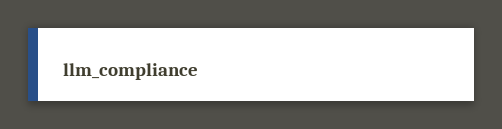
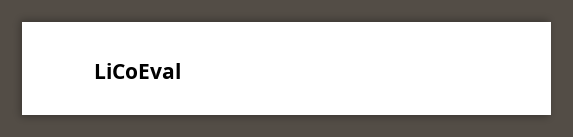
- llm_compliance
+ LiCoEval

